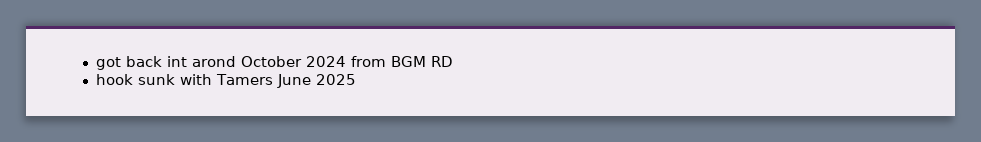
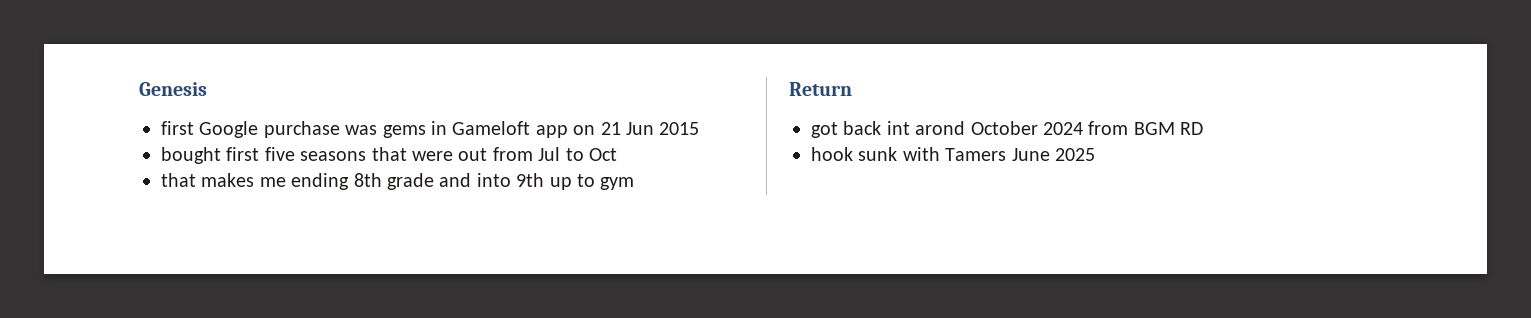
+ Genesis
+ first Google purchase was gems in Gameloft app on 21 Jun 2015
+ bought first five seasons that were out from Jul to Oct
+ that makes me ending 8th grade and into 9th up to gym
+ Return

